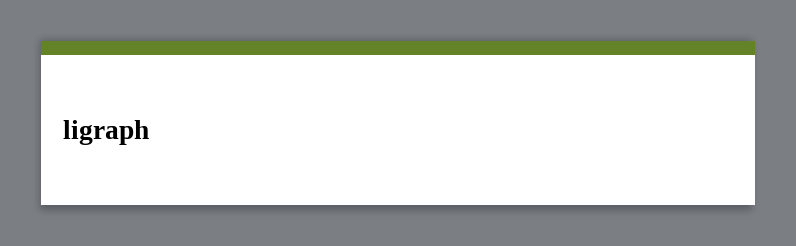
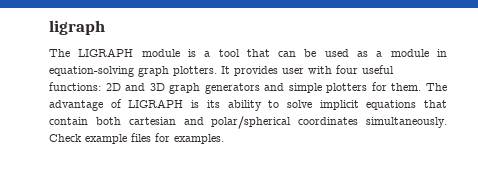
+ The LIGRAPH module is a tool that can be used as a module in equation-solving graph plotters. It provides user with four useful functions: 2D and 3D graph generators and simple plotters for them. The advantage of LIGRAPH is its ability to solve implicit equations that contain both cartesian and polar/spherical coordinates simultaneously. Check example files for examples.

